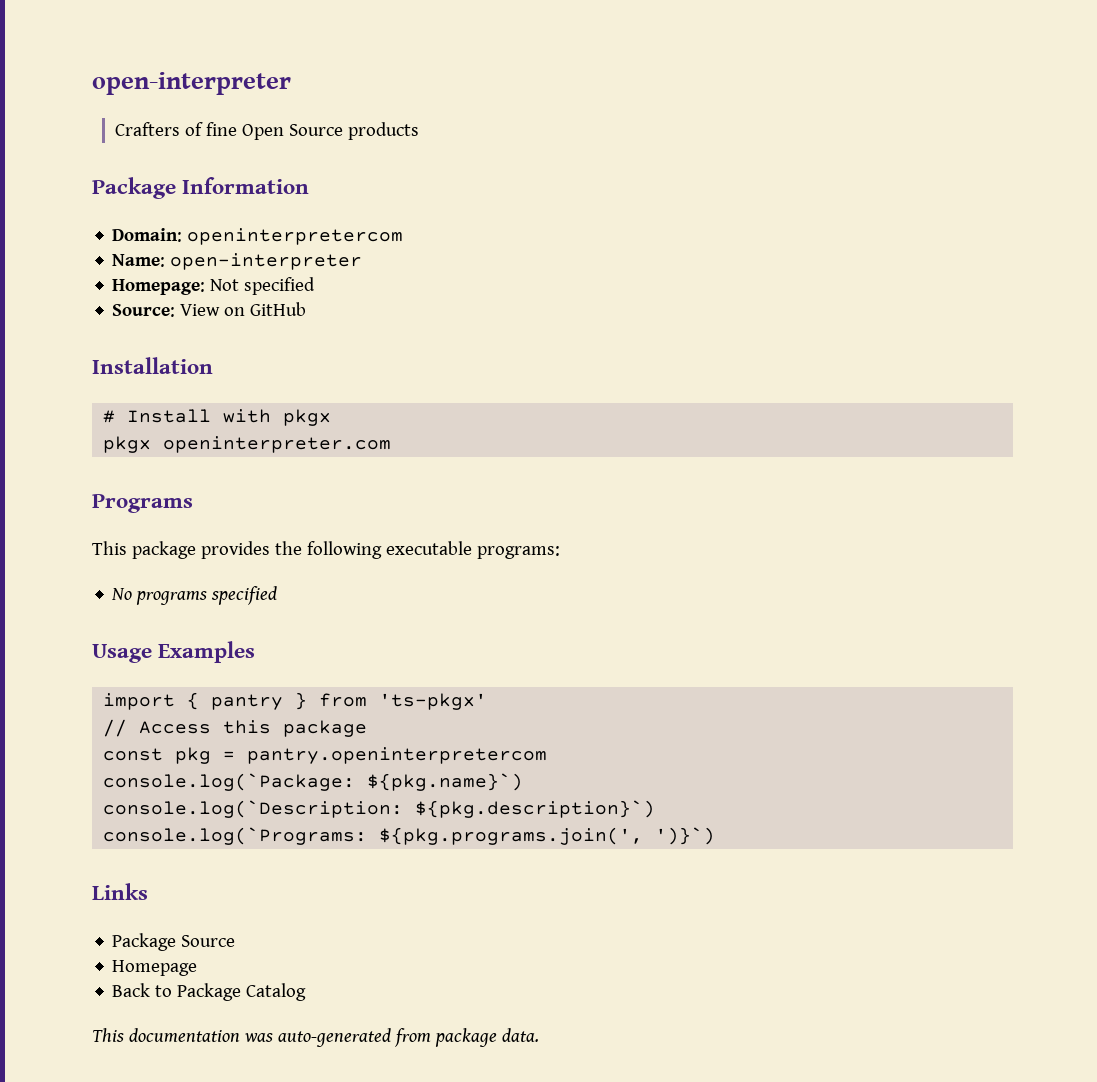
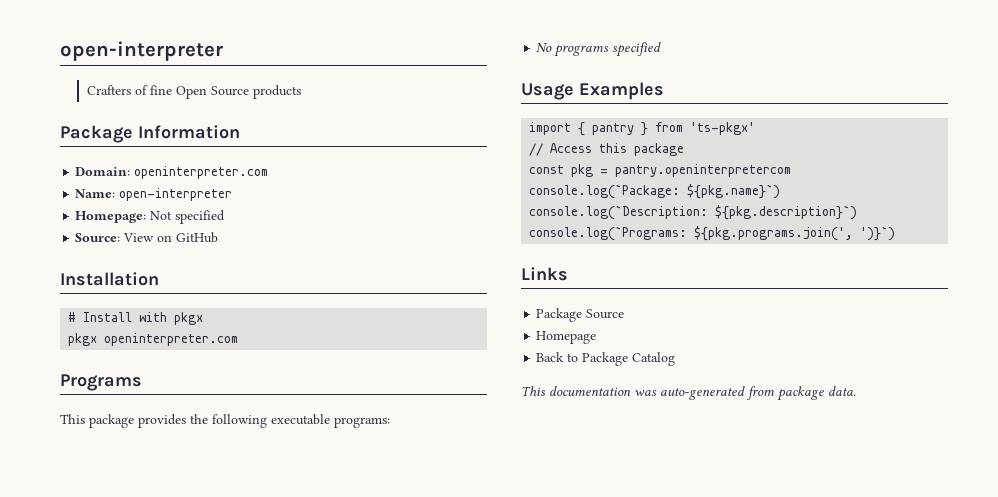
- Domain: openinterpretercom
+ Domain: openinterpreter.com

